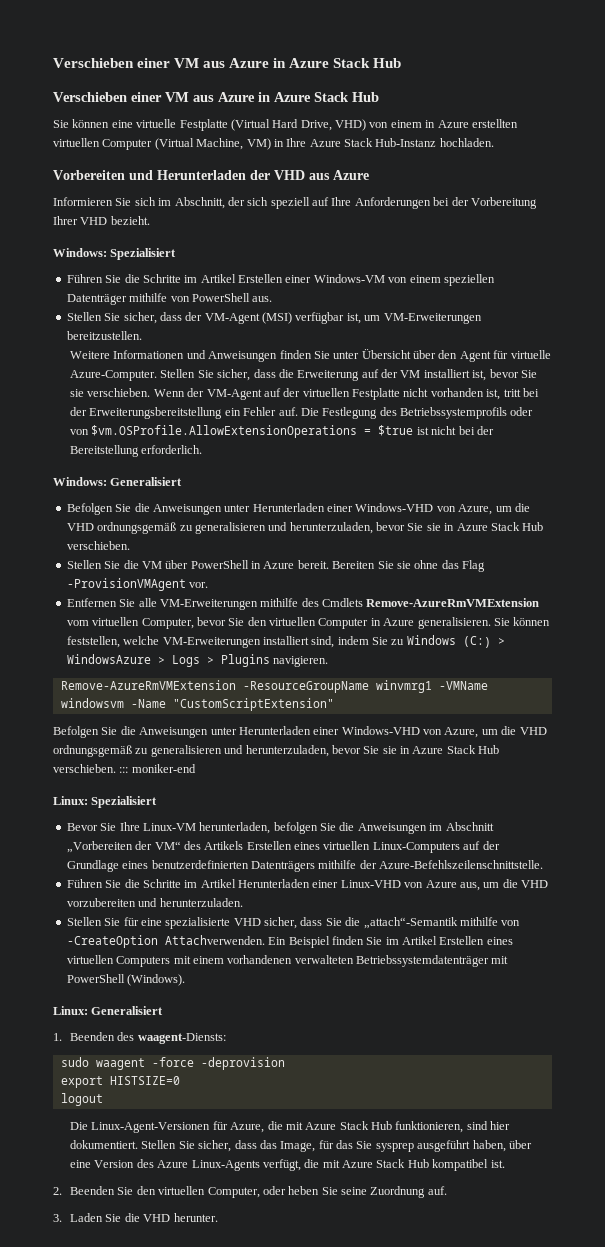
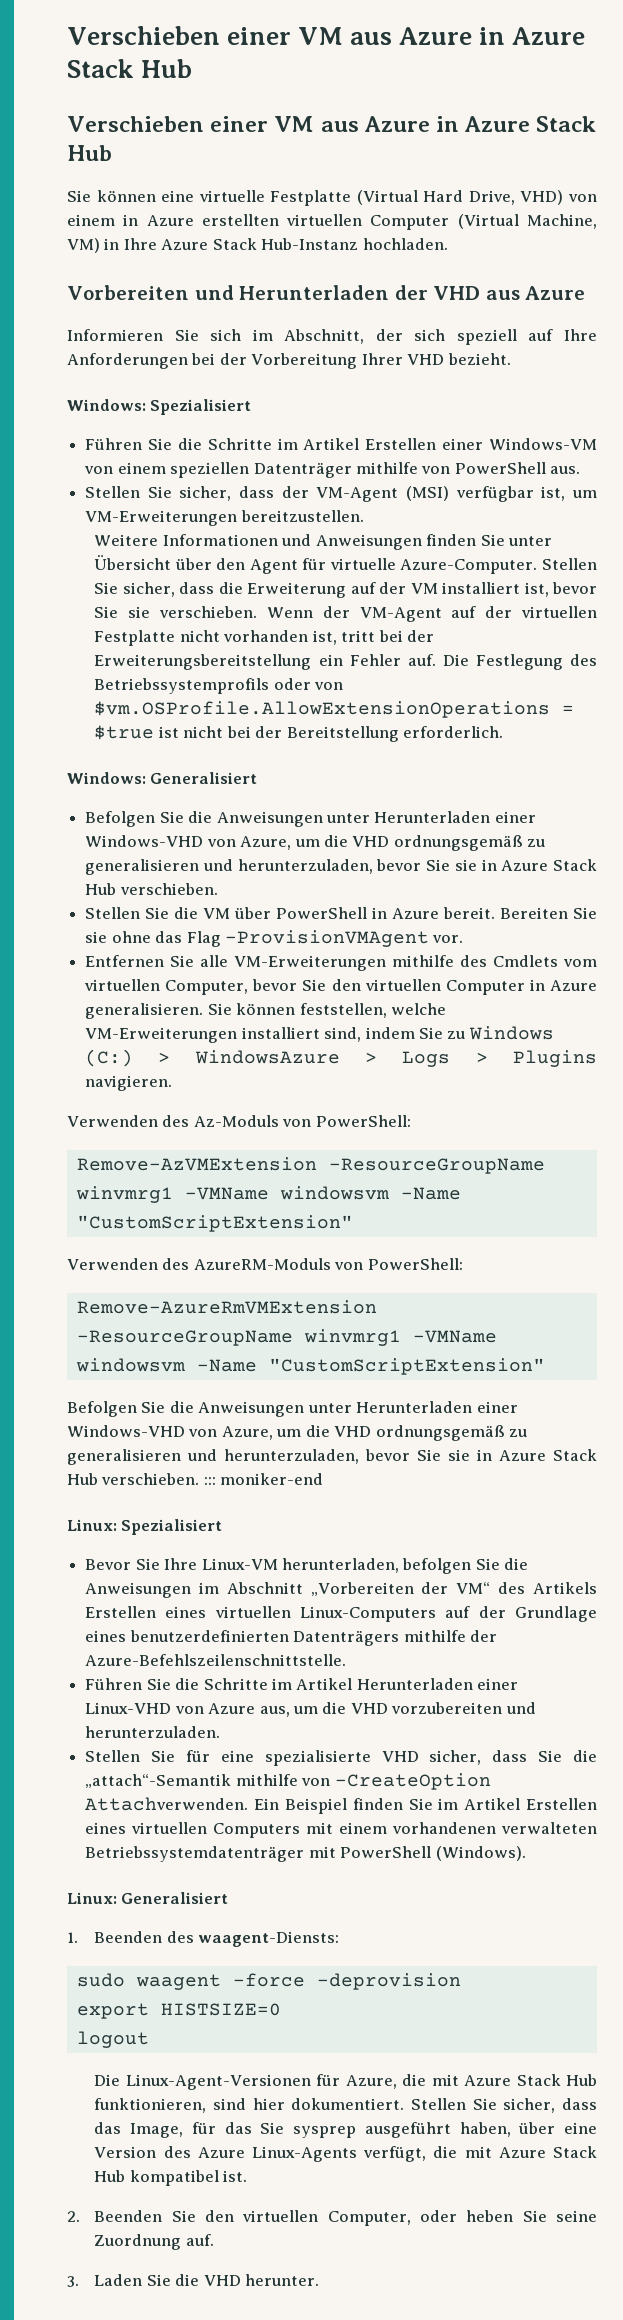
- Entfernen Sie alle VM-Erweiterungen mithilfe des Cmdlets Remove-AzureRmVMExtension vom virtuellen Computer, bevor Sie den virtuellen Computer in Azure generalisieren.
+ Entfernen Sie alle VM-Erweiterungen mithilfe des Cmdlets vom virtuellen Computer, bevor Sie den virtuellen Computer in Azure generalisieren.
+ Verwenden des Az-Moduls von PowerShell:
+ Remove-AzVMExtension -ResourceGroupName winvmrg1 -VMName windowsvm -Name "CustomScriptExtension"
+ Verwenden des AzureRM-Moduls von PowerShell:

